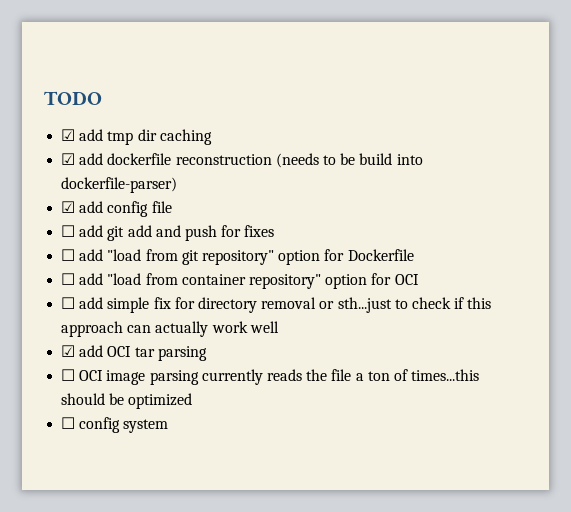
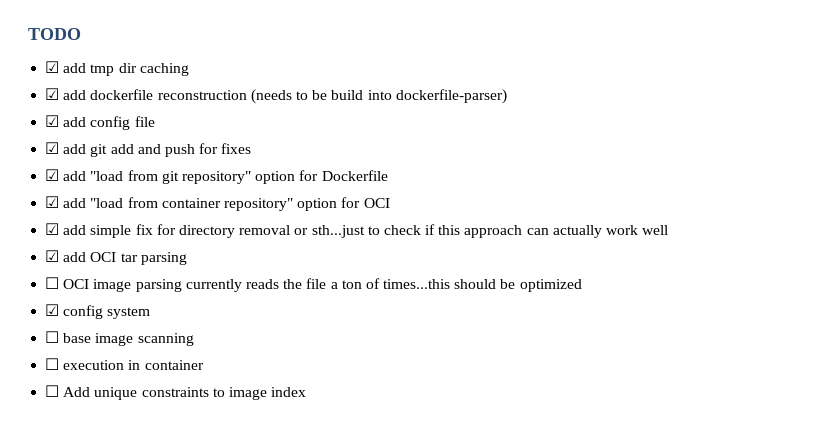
- ☐ add git add and push for fixes
+ ☑ add git add and push for fixes
- ☐ add "load from git repository" option for Dockerfile
+ ☑ add "load from git repository" option for Dockerfile
- ☐ add "load from container repository" option for OCI
+ ☑ add "load from container repository" option for OCI
- ☐ add simple fix for directory removal or sth...just to check if this approach can actually work well
+ ☑ add simple fix for directory removal or sth...just to check if this approach can actually work well
- ☐ config system
+ ☑ config system
+ ☐ base image scanning
+ ☐ execution in container
+ ☐ Add unique constraints to image index

